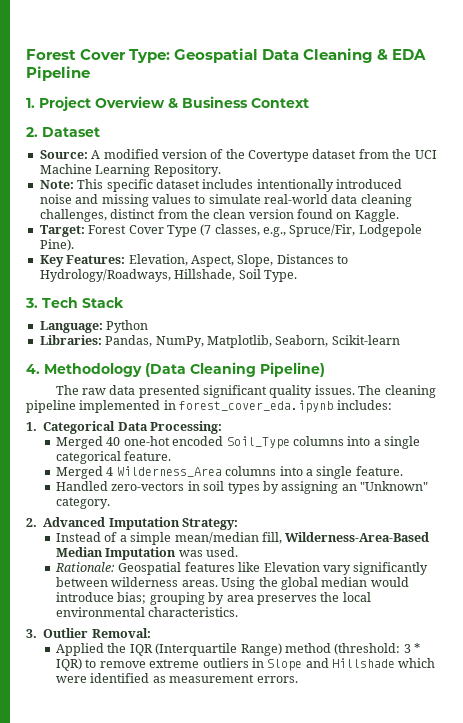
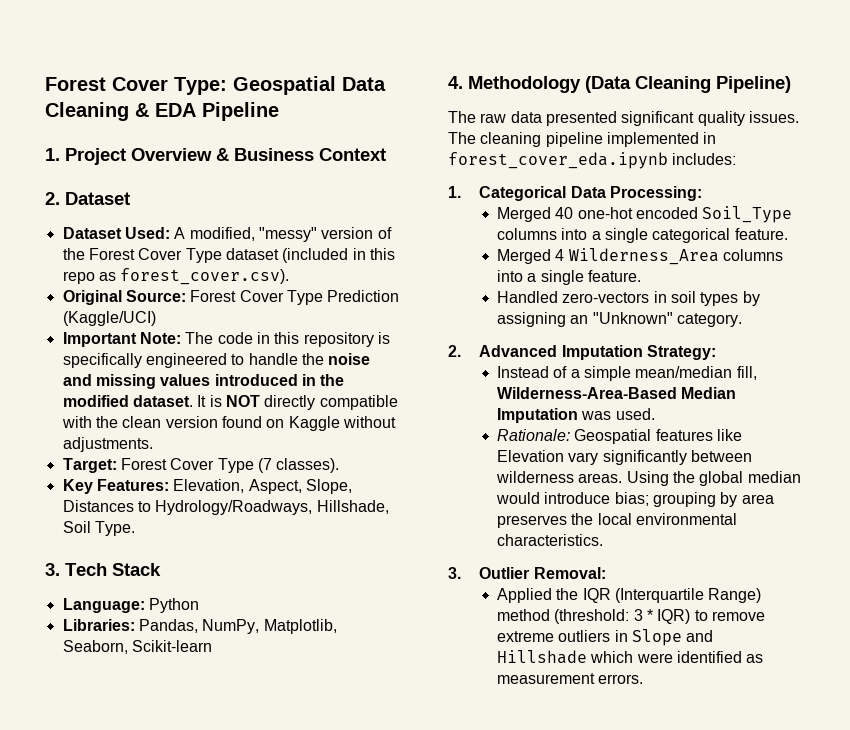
- Source: A modified version of the Covertype dataset from the UCI Machine Learning Repository.
- Note: This specific dataset includes intentionally introduced noise and missing values to simulate real-world data cleaning challenges, distinct from the clean version found on Kaggle.
+ Dataset Used: A modified, "messy" version of the Forest Cover Type dataset (included in this repo as forest_cover.csv).
+ Original Source: Forest Cover Type Prediction (Kaggle/UCI)
+ Important Note: The code in this repository is specifically engineered to handle the noise and missing values introduced in the modified dataset. It is NOT directly compatible with the clean version found on Kaggle without adjustments.
- Target: Forest Cover Type (7 classes, e.g., Spruce/Fir, Lodgepole Pine).
+ Target: Forest Cover Type (7 classes).

